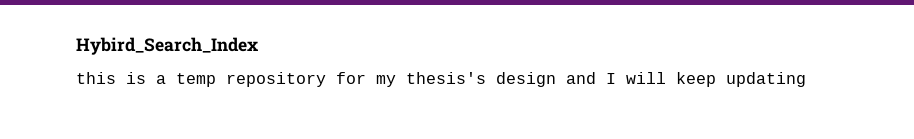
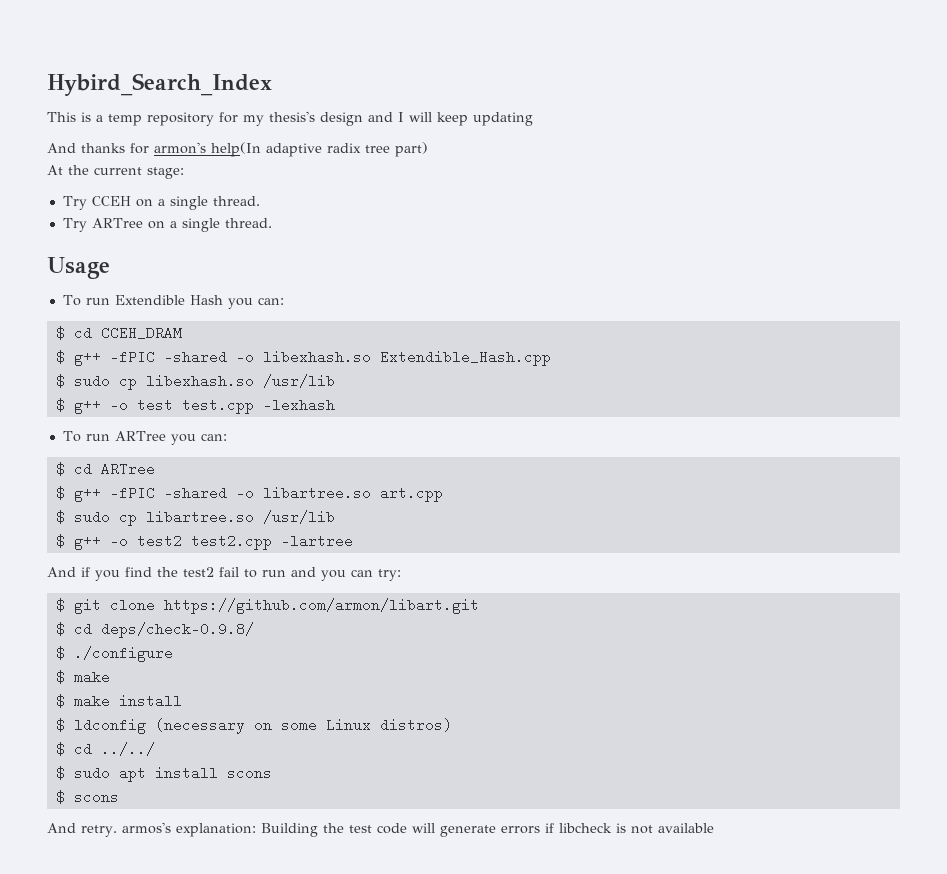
- this is a temp repository for my thesis's design and I will keep updating
+ This is a temp repository for my thesis's design and I will keep updating
+ And thanks for armon's help(In adaptive radix tree part)
+ At the current stage:
+ Try CCEH on a single thread.
+ Try ARTree on a single thread.
+ Usage
+ To run Extendible Hash you can:
+ $ cd CCEH_DRAM
+ $ g++ -fPIC -shared -o libexhash.so Extendible_Hash.cpp
+ $ sudo cp libexhash.so /usr/lib
+ $ g++ -o test test.cpp -lexhash
+ To run ARTree you can:
+ $ cd ARTree
+ $ g++ -fPIC -shared -o libartree.so art.cpp
+ $ sudo cp libartree.so /usr/lib
+ $ g++ -o test2 test2.cpp -lartree
+ And if you find the test2 fail to run and you can try:
+ $ git clone https://github.com/armon/libart.git
+ $ cd deps/check-0.9.8/
+ $ ./configure
+ $ make
+ $ make install
+ $ ldconfig (necessary on some Linux distros)
+ $ cd ../../
+ $ sudo apt install scons
+ $ scons
+ And retry. armos's explanation: Building the test code will generate errors if libcheck is not available

